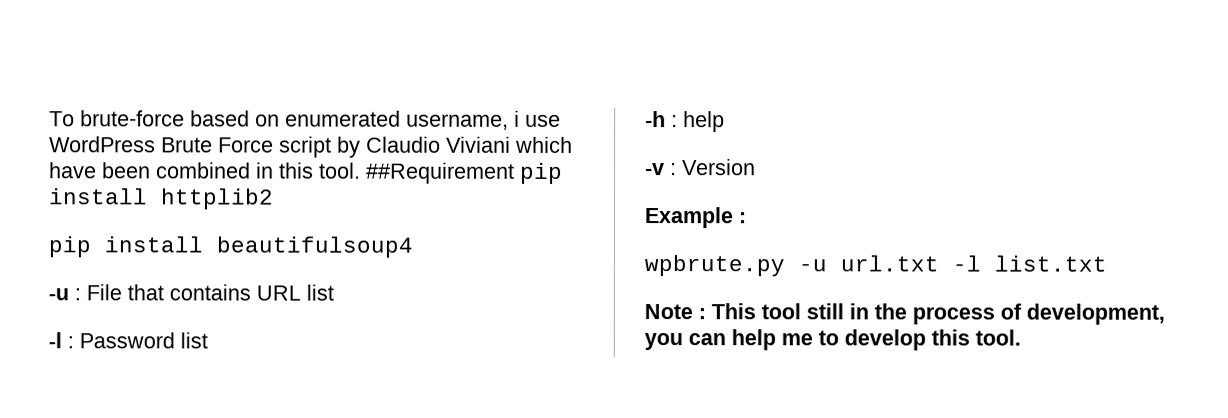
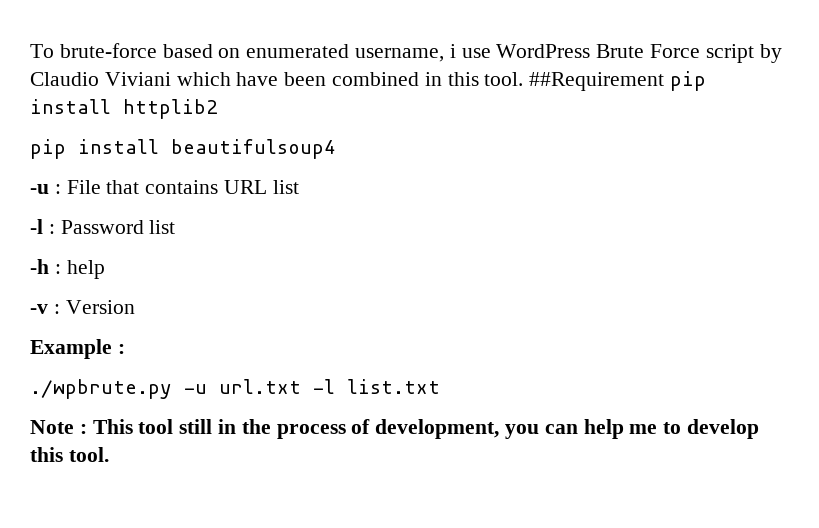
- wpbrute.py -u url.txt -l list.txt
+ ./wpbrute.py -u url.txt -l list.txt

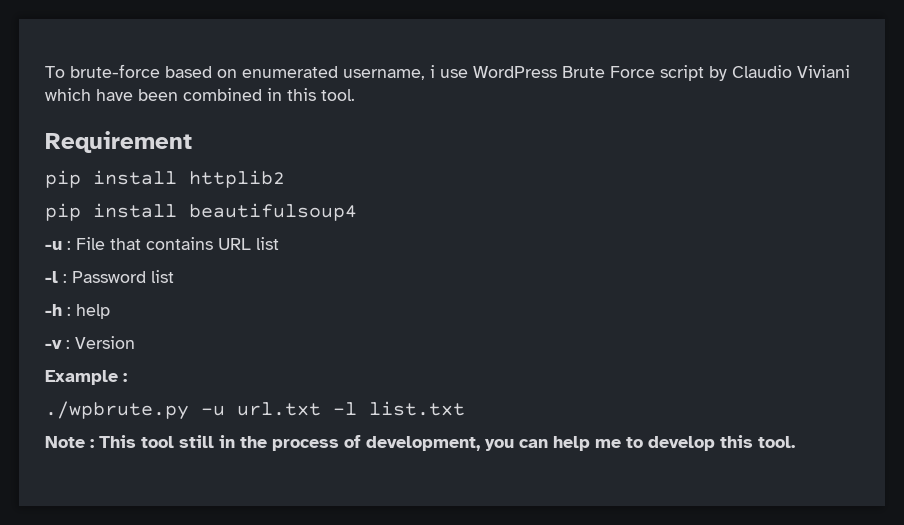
- To brute-force based on enumerated username, i use WordPress Brute Force script by Claudio Viviani which have been combined in this tool. ##Requirement pip install httplib2
+ To brute-force based on enumerated username, i use WordPress Brute Force script by Claudio Viviani which have been combined in this tool.
+ Requirement
+ pip install httplib2

